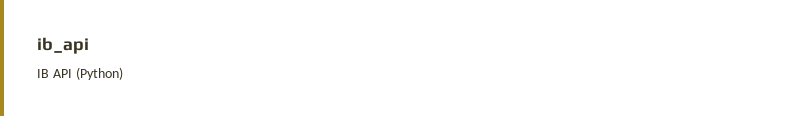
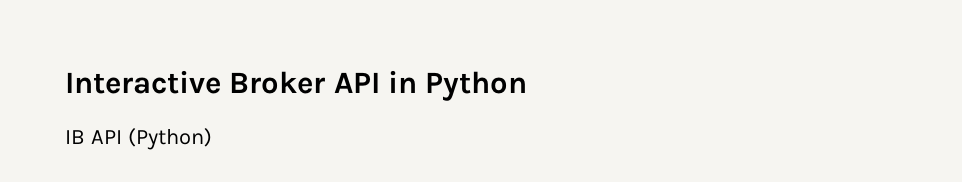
- ib_api
+ Interactive Broker API in Python

